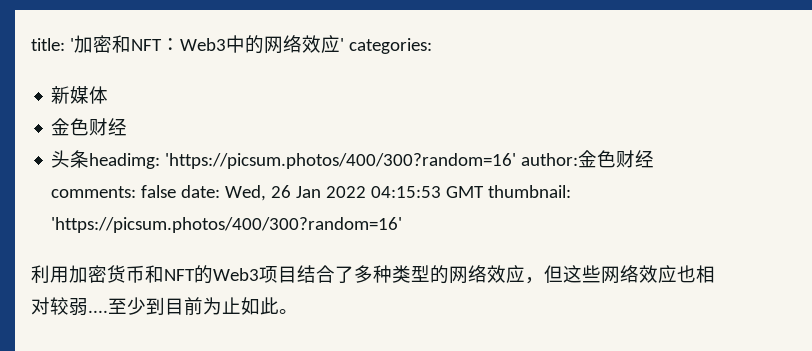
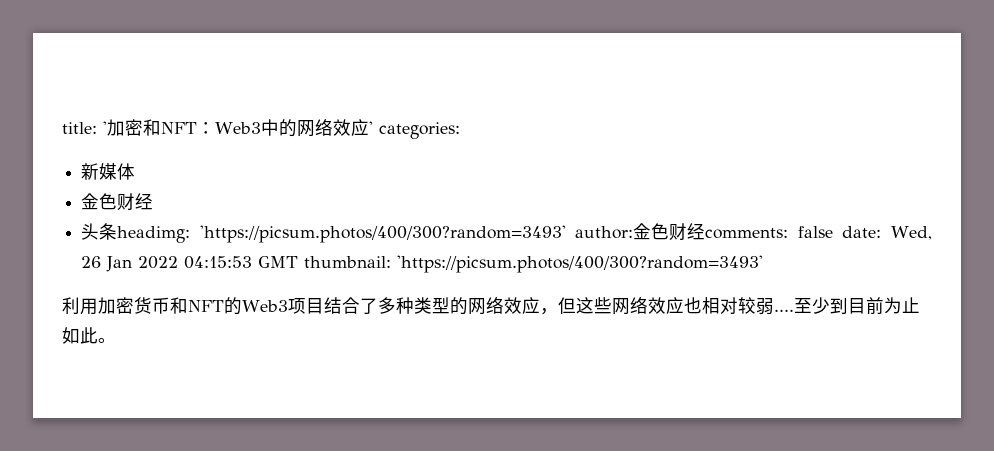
- 头条headimg: 'https://picsum.photos/400/300?random=16' author:金色财经comments: false date: Wed, 26 Jan 2022 04:15:53 GMT thumbnail: 'https://picsum.photos/400/300?random=16'
+ 头条headimg: 'https://picsum.photos/400/300?random=3493' author:金色财经comments: false date: Wed, 26 Jan 2022 04:15:53 GMT thumbnail: 'https://picsum.photos/400/300?random=3493'

